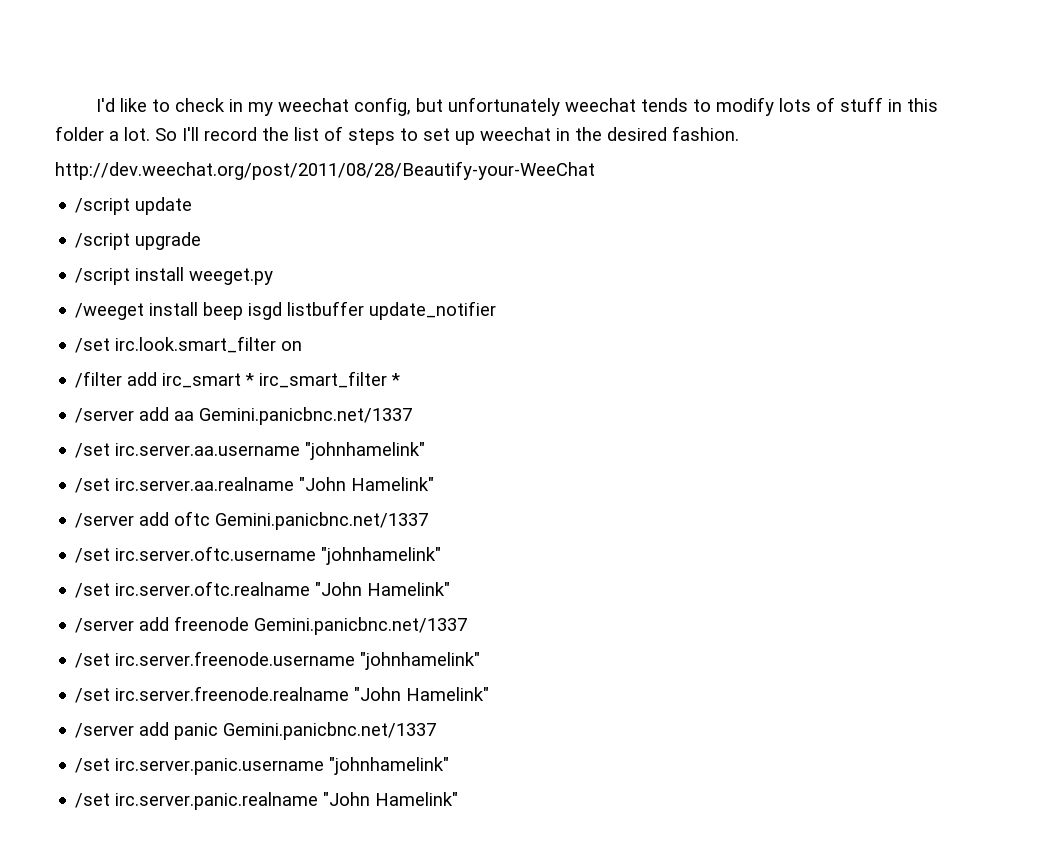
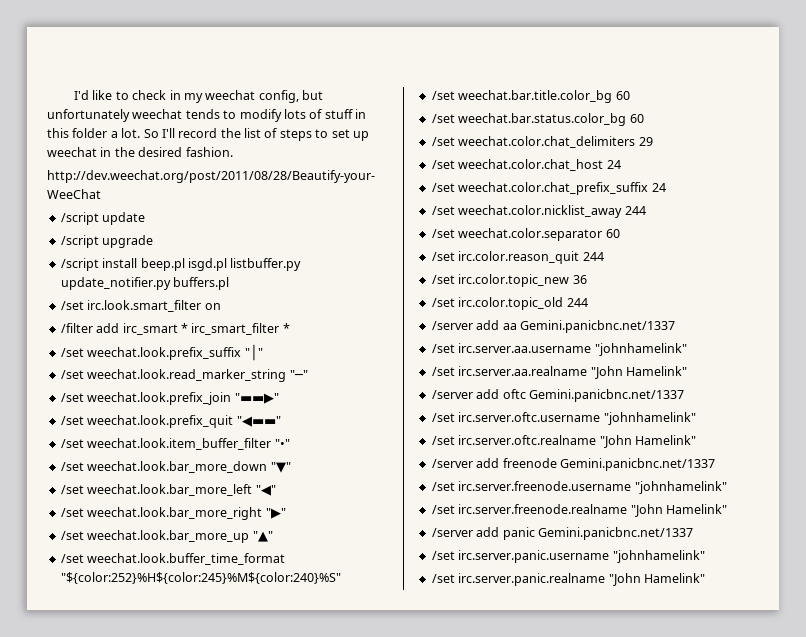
- /script install weeget.py
- /weeget install beep isgd listbuffer update_notifier
+ /script install beep.pl isgd.pl listbuffer.py update_notifier.py buffers.pl
+ /set weechat.look.prefix_suffix "│"
+ /set weechat.look.read_marker_string "─"
+ /set weechat.look.prefix_join "▬▬▶"
+ /set weechat.look.prefix_quit "◀▬▬"
+ /set weechat.look.item_buffer_filter "•"
+ /set weechat.look.bar_more_down "▼"
+ /set weechat.look.bar_more_left "◀"
+ /set weechat.look.bar_more_right "▶"
+ /set weechat.look.bar_more_up "▲"
+ /set weechat.look.buffer_time_format "${color:252}%H${color:245}%M${color:240}%S"
+ /set weechat.bar.title.color_bg 60
+ /set weechat.bar.status.color_bg 60
+ /set weechat.color.chat_delimiters 29
+ /set weechat.color.chat_host 24
+ /set weechat.color.chat_prefix_suffix 24
+ /set weechat.color.nicklist_away 244
+ /set weechat.color.separator 60
+ /set irc.color.reason_quit 244
+ /set irc.color.topic_new 36
+ /set irc.color.topic_old 244

